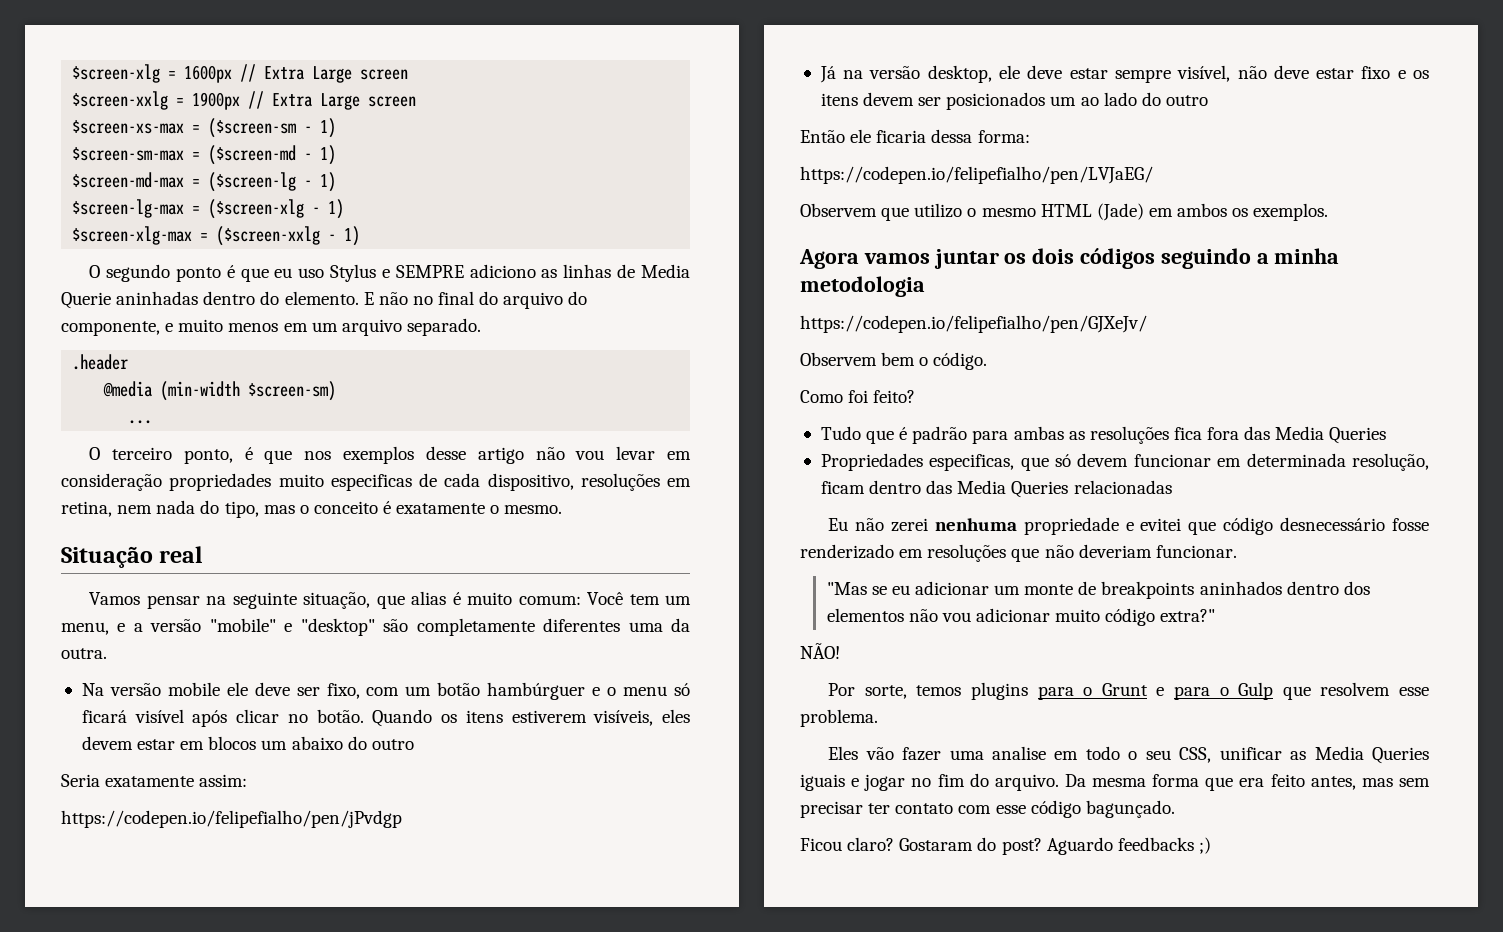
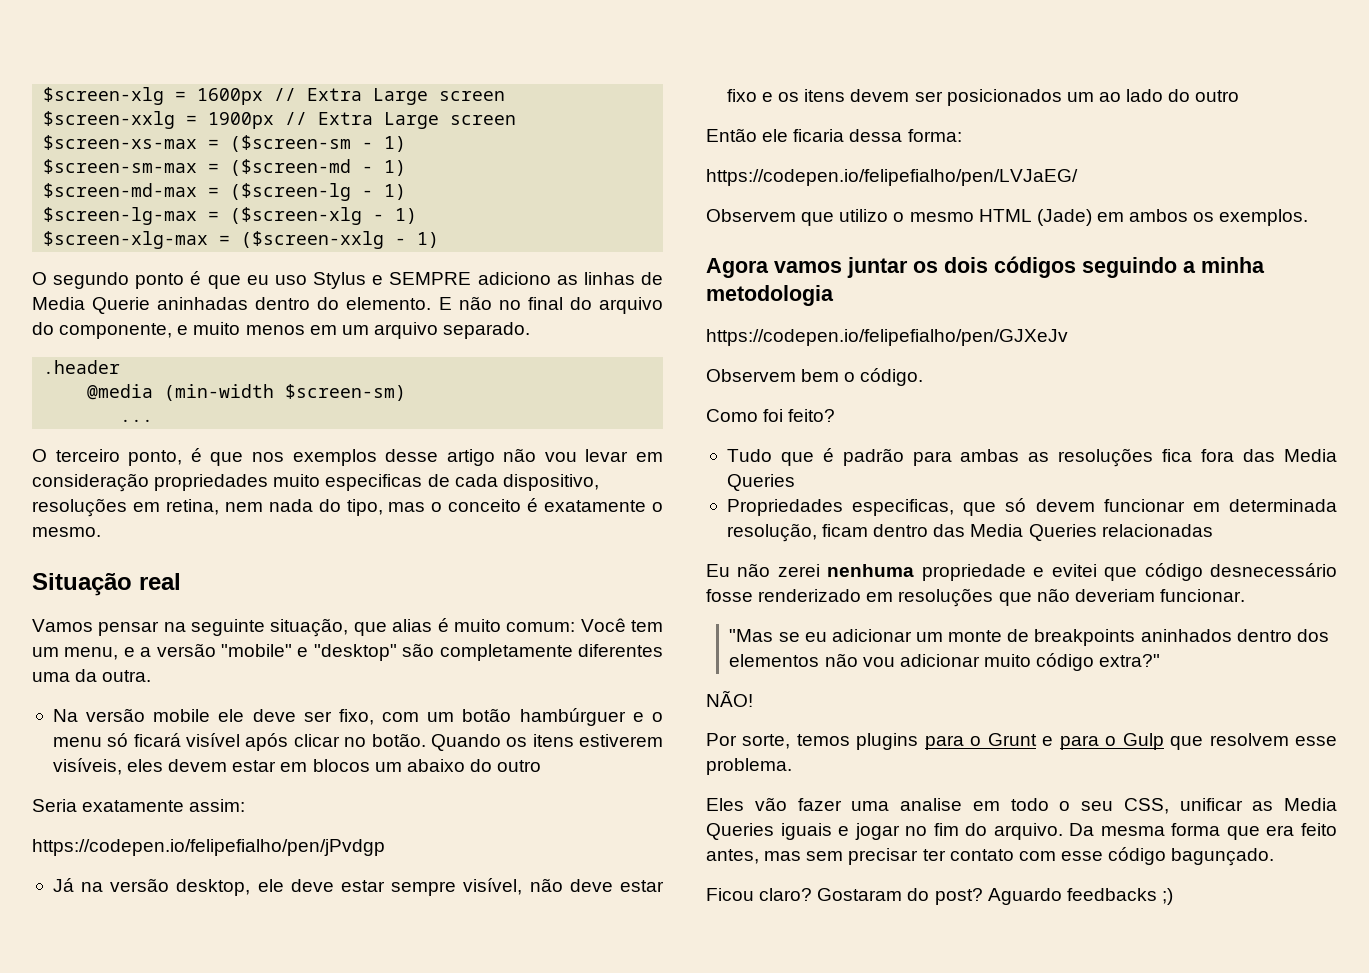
- https://codepen.io/felipefialho/pen/GJXeJv/
+ https://codepen.io/felipefialho/pen/GJXeJv

